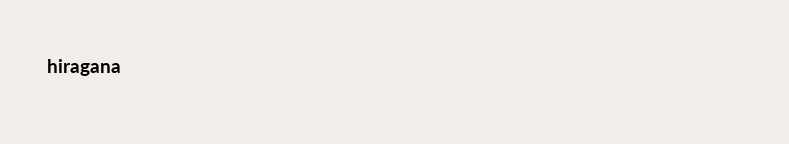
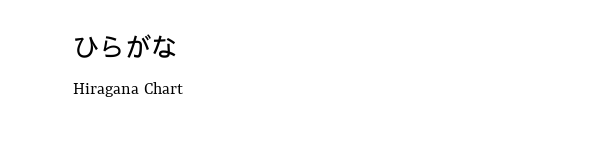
- hiragana
+ ひらがな
+ Hiragana Chart

